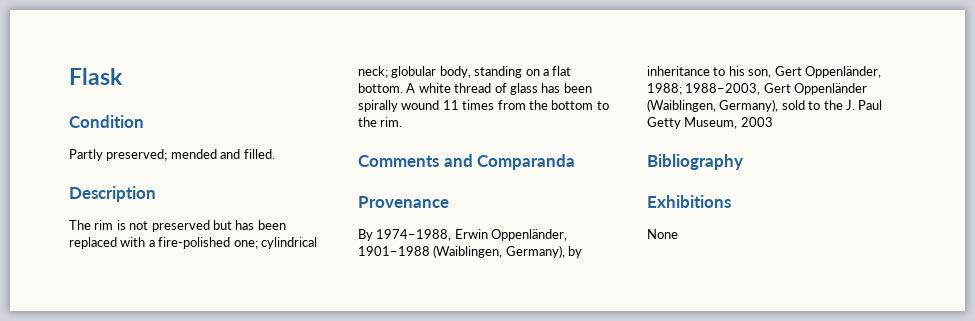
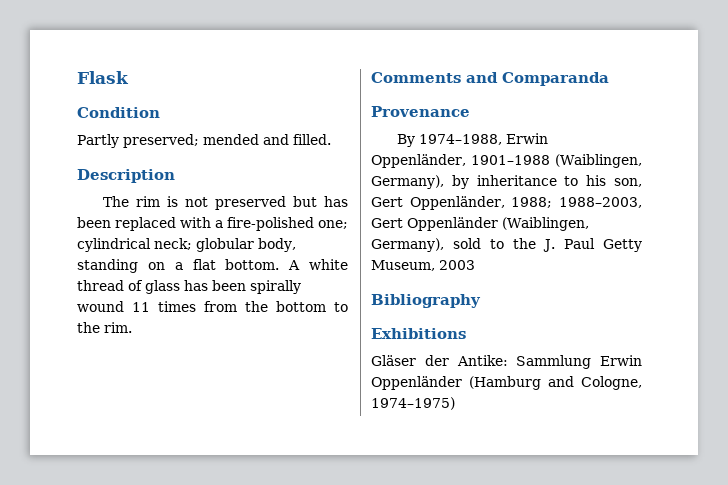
- None
+ Gläser der Antike: Sammlung Erwin Oppenländer (Hamburg and Cologne, 1974–1975)

